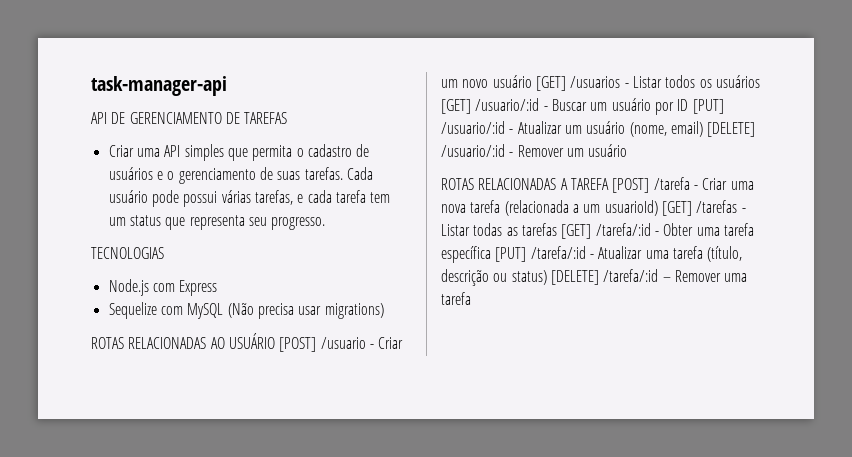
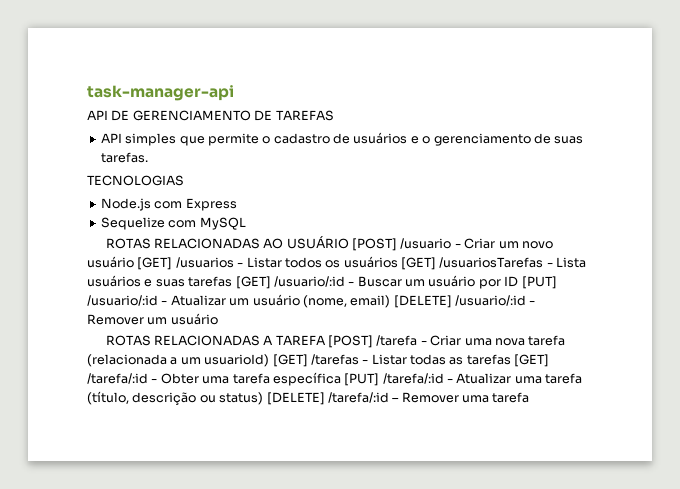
- Criar uma API simples que permita o cadastro de usuários e o gerenciamento de suas tarefas. Cada usuário pode possui várias tarefas, e cada tarefa tem um status que representa seu progresso.
+ API simples que permite o cadastro de usuários e o gerenciamento de suas tarefas.
- Sequelize com MySQL (Não precisa usar migrations)
+ Sequelize com MySQL
- ROTAS RELACIONADAS AO USUÁRIO [POST] /usuario - Criar um novo usuário [GET] /usuarios - Listar todos os usuários [GET] /usuario/:id - Buscar um usuário por ID [PUT] /usuario/:id - Atualizar um usuário (nome, email) [DELETE] /usuario/:id - Remover um usuário
+ ROTAS RELACIONADAS AO USUÁRIO [POST] /usuario - Criar um novo usuário [GET] /usuarios - Listar todos os usuários [GET] /usuariosTarefas - Lista usuários e suas tarefas [GET] /usuario/:id - Buscar um usuário por ID [PUT] /usuario/:id - Atualizar um usuário (nome, email) [DELETE] /usuario/:id - Remover um usuário

